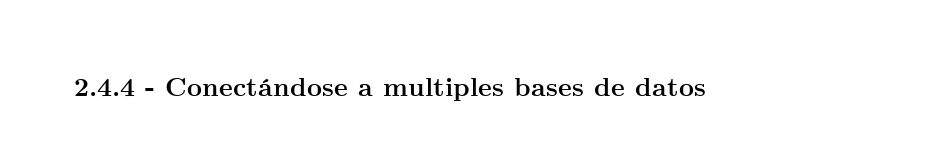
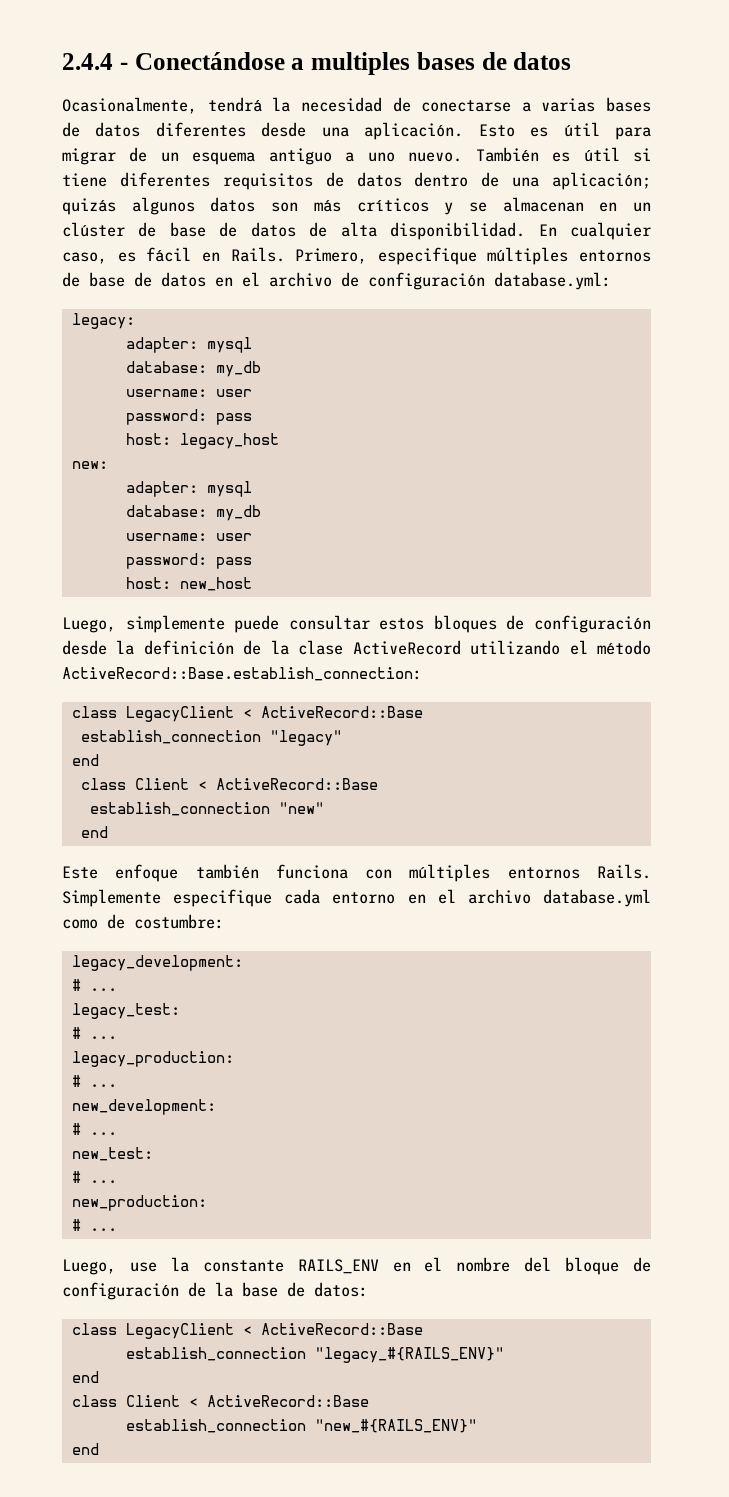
+ Ocasionalmente, tendrá la necesidad de conectarse a varias bases de datos diferentes desde una aplicación. Esto es útil para migrar de un esquema antiguo a uno nuevo. También es útil si tiene diferentes requisitos de datos dentro de una aplicación; quizás algunos datos son más críticos y se almacenan en un clúster de base de datos de alta disponibilidad. En cualquier caso, es fácil en Rails. Primero, especifique múltiples entornos de base de datos en el archivo de configuración database.yml:
+ legacy:
+ adapter: mysql
+ database: my_db
+ username: user
+ password: pass
+ host: legacy_host
+ new:
+ adapter: mysql
+ database: my_db
+ username: user
+ password: pass
+ host: new_host
+ Luego, simplemente puede consultar estos bloques de configuración desde la definición de la clase ActiveRecord utilizando el método ActiveRecord::Base.establish_connection:
+ class LegacyClient < ActiveRecord::Base
+ establish_connection "legacy"
+ end
+ class Client < ActiveRecord::Base
+ establish_connection "new"
+ end
+ Este enfoque también funciona con múltiples entornos Rails. Simplemente especifique cada entorno en el archivo database.yml como de costumbre:
+ legacy_development:
+ # ...
+ legacy_test:
+ # ...
+ legacy_production:
+ # ...
+ new_development:
+ # ...
+ new_test:
+ # ...
+ new_production:
+ # ...
+ Luego, use la constante RAILS_ENV en el nombre del bloque de configuración de la base de datos:
+ class LegacyClient < ActiveRecord::Base
+ establish_connection "legacy_#{RAILS_ENV}"
+ end
+ class Client < ActiveRecord::Base
+ establish_connection "new_#{RAILS_ENV}"
+ end

